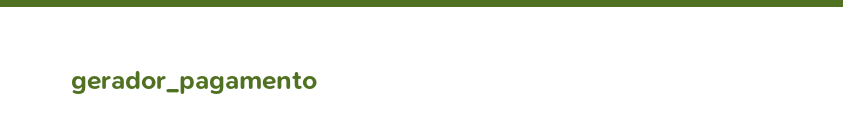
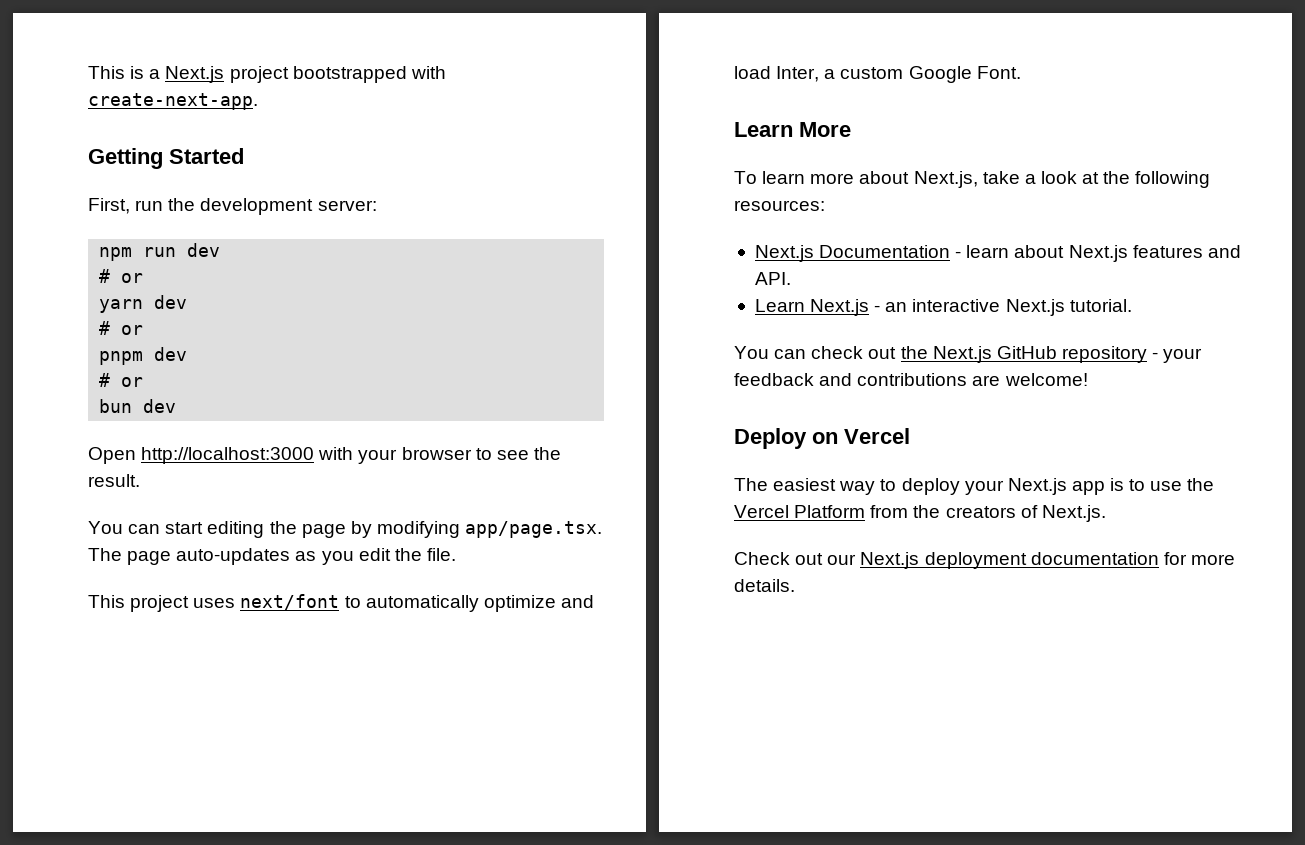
- gerador_pagamento
+ This is a Next.js project bootstrapped with create-next-app.
+ Getting Started
+ First, run the development server:
+ npm run dev
+ # or
+ yarn dev
+ # or
+ pnpm dev
+ # or
+ bun dev
+ Open http://localhost:3000 with your browser to see the result.
+ You can start editing the page by modifying app/page.tsx. The page auto-updates as you edit the file.
+ This project uses next/font to automatically optimize and load Inter, a custom Google Font.
+ Learn More
+ To learn more about Next.js, take a look at the following resources:
+ Next.js Documentation - learn about Next.js features and API.
+ Learn Next.js - an interactive Next.js tutorial.
+ You can check out the Next.js GitHub repository - your feedback and contributions are welcome!
+ Deploy on Vercel
+ The easiest way to deploy your Next.js app is to use the Vercel Platform from the creators of Next.js.
+ Check out our Next.js deployment documentation for more details.

